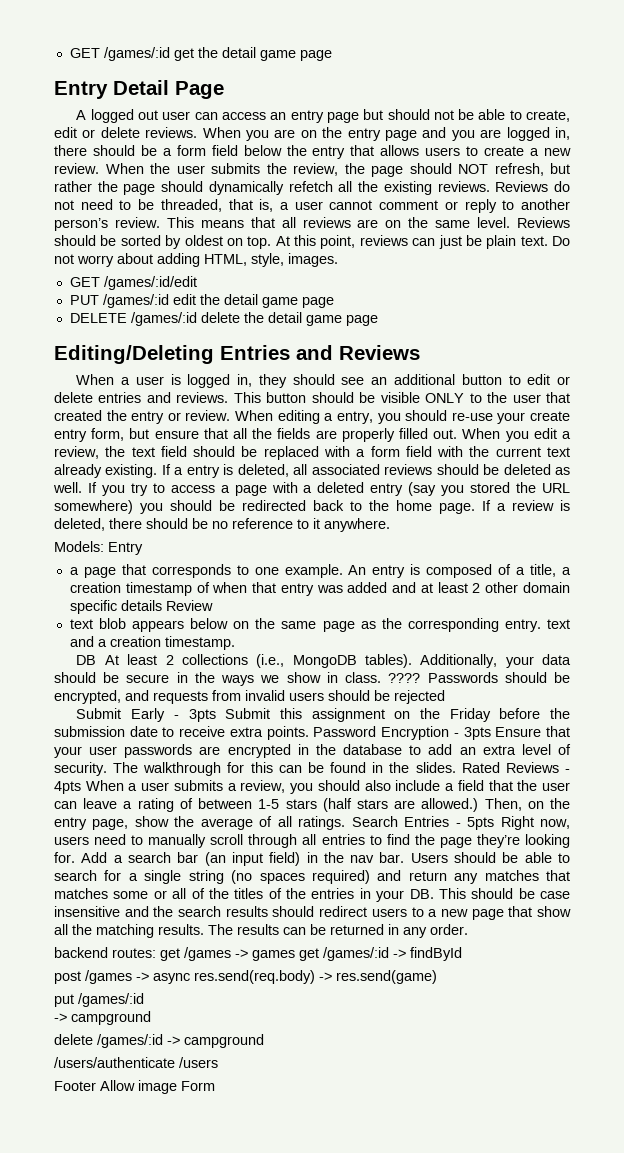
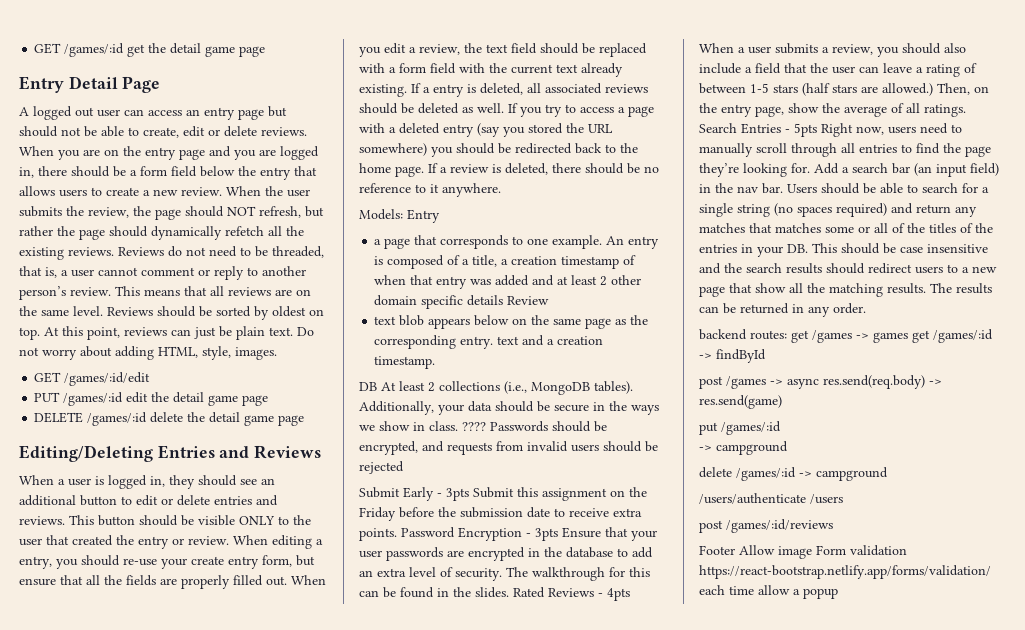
+ post /games/:id/reviews
- Footer Allow image Form
+ Footer Allow image Form validation https://react-bootstrap.netlify.app/forms/validation/ each time allow a popup

